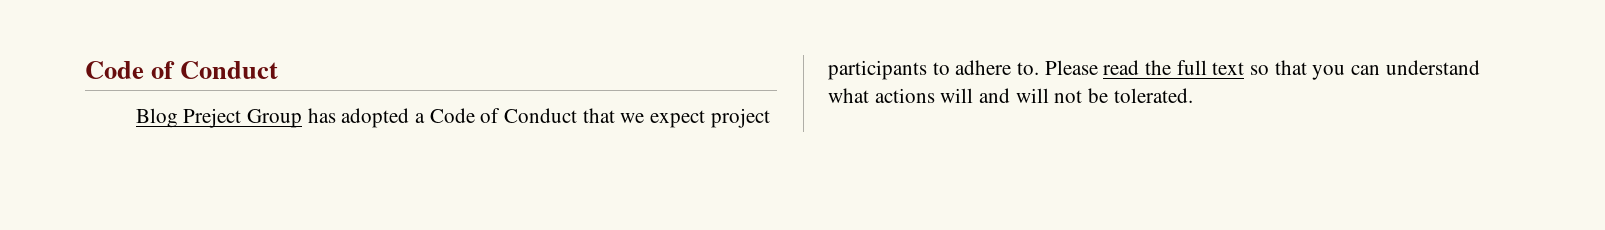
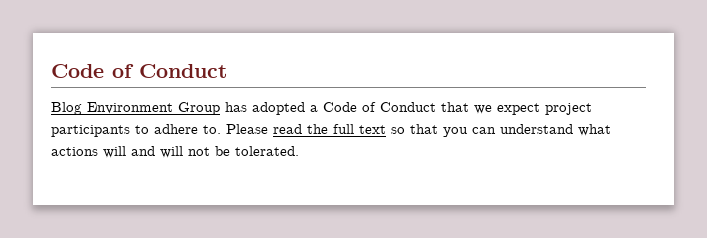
- Blog Preject Group has adopted a Code of Conduct that we expect project participants to adhere to.
+ Blog Environment Group has adopted a Code of Conduct that we expect project participants to adhere to.

